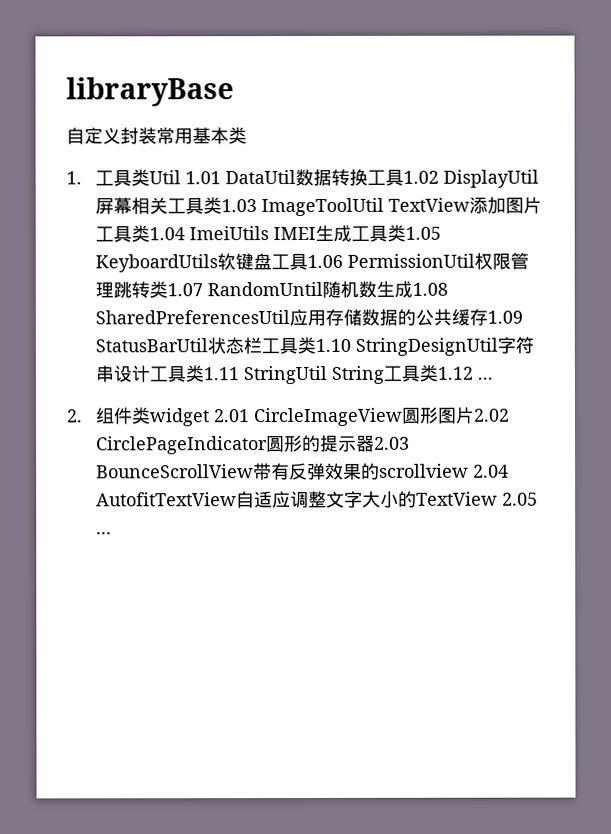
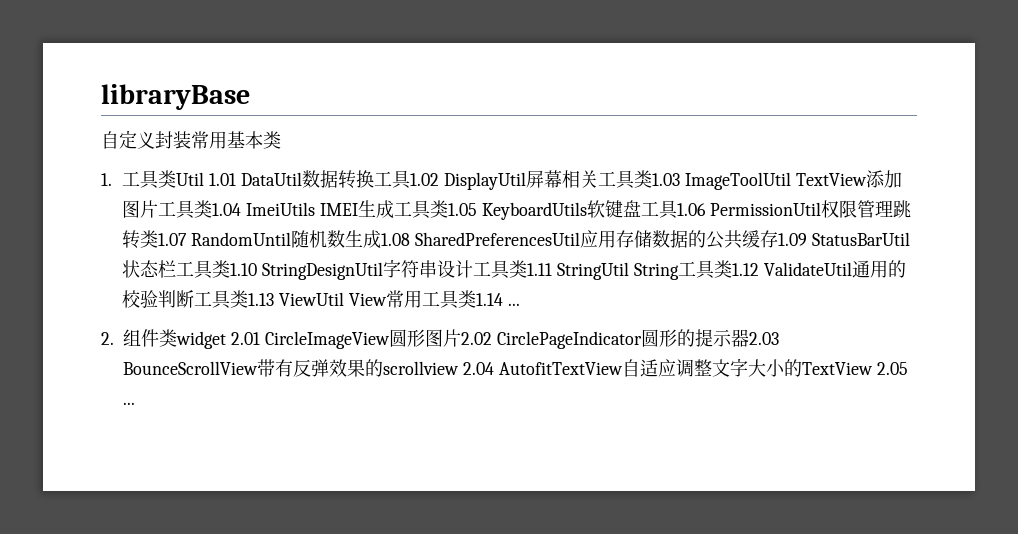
- 1.工具类Util 1.01 DataUtil数据转换工具1.02 DisplayUtil屏幕相关工具类1.03 ImageToolUtil TextView添加图片工具类1.04 ImeiUtils IMEI生成工具类1.05 KeyboardUtils软键盘工具1.06 PermissionUtil权限管理跳转类1.07 RandomUntil随机数生成1.08 SharedPreferencesUtil应用存储数据的公共缓存1.09 StatusBarUtil状态栏工具类1.10 StringDesignUtil字符串设计工具类1.11 StringUtil String工具类1.12 ...
+ 1.工具类Util 1.01 DataUtil数据转换工具1.02 DisplayUtil屏幕相关工具类1.03 ImageToolUtil TextView添加图片工具类1.04 ImeiUtils IMEI生成工具类1.05 KeyboardUtils软键盘工具1.06 PermissionUtil权限管理跳转类1.07 RandomUntil随机数生成1.08 SharedPreferencesUtil应用存储数据的公共缓存1.09 StatusBarUtil状态栏工具类1.10 StringDesignUtil字符串设计工具类1.11 StringUtil String工具类1.12 ValidateUtil通用的校验判断工具类1.13 ViewUtil View常用工具类1.14 ...

